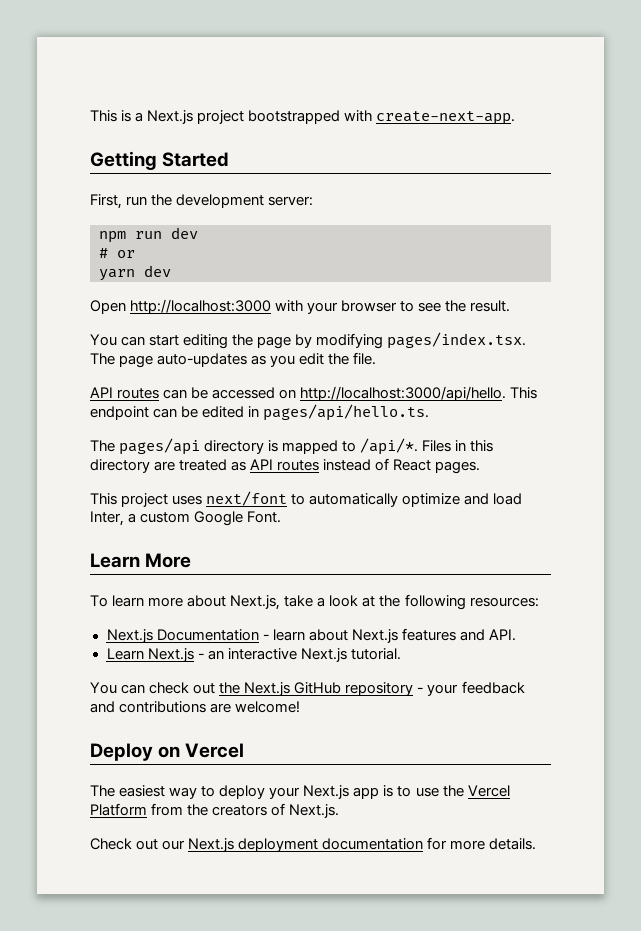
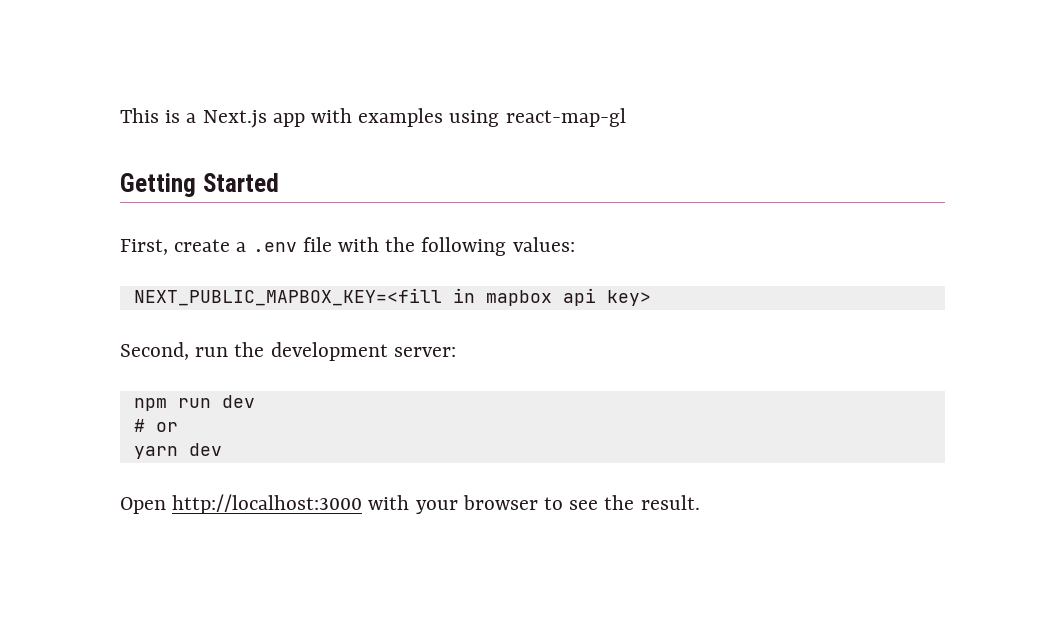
- This is a Next.js project bootstrapped with create-next-app.
+ This is a Next.js app with examples using react-map-gl
  Getting Started
- First, run the development server:
+ First, create a .env file with the following values:
+ NEXT_PUBLIC_MAPBOX_KEY=<fill in mapbox api key>
+ Second, run the development server:
- You can start editing the page by modifying pages/index.tsx. The page auto-updates as you edit the file.
- API routes can be accessed on http://localhost:3000/api/hello. This endpoint can be edited in pages/api/hello.ts.
- The pages/api directory is mapped to /api/*. Files in this directory are treated as API routes instead of React pages.
- This project uses next/font to automatically optimize and load Inter, a custom Google Font.
- Learn More
- To learn more about Next.js, take a look at the following resources:
- Next.js Documentation - learn about Next.js features and API.
- Learn Next.js - an interactive Next.js tutorial.
- You can check out the Next.js GitHub repository - your feedback and contributions are welcome!
- Deploy on Vercel
- The easiest way to deploy your Next.js app is to use the Vercel Platform from the creators of Next.js.
- Check out our Next.js deployment documentation for more details.

